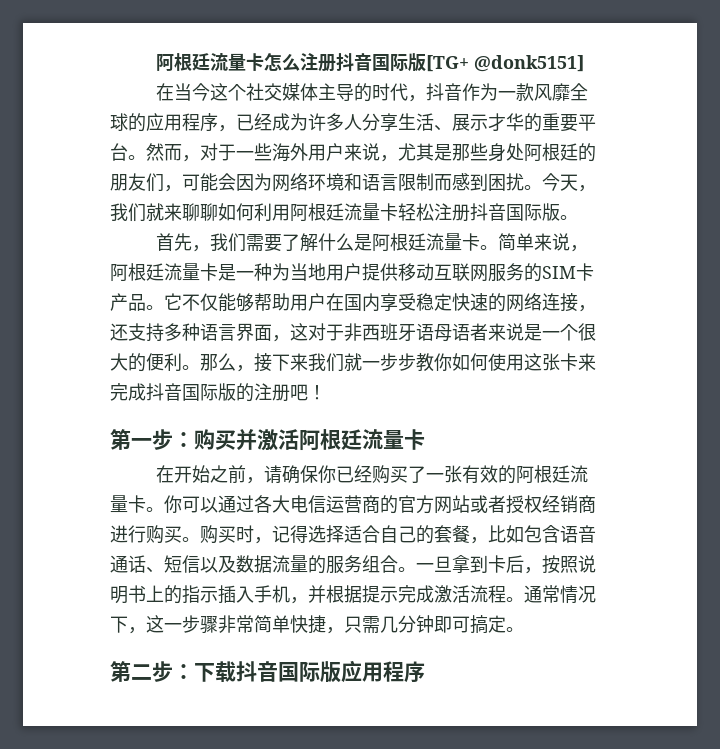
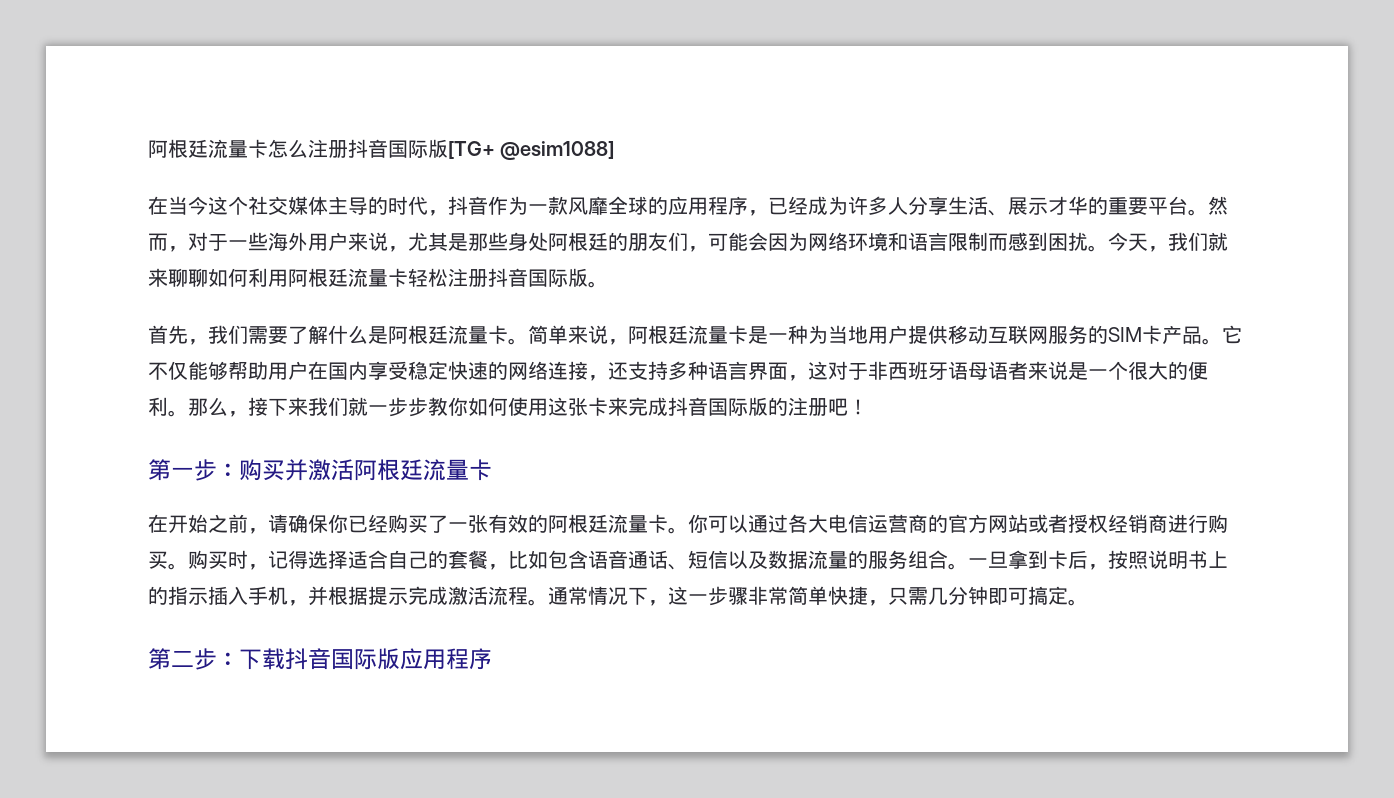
- 阿根廷流量卡怎么注册抖音国际版[TG+ @donk5151]
+ 阿根廷流量卡怎么注册抖音国际版[TG+ @esim1088]

